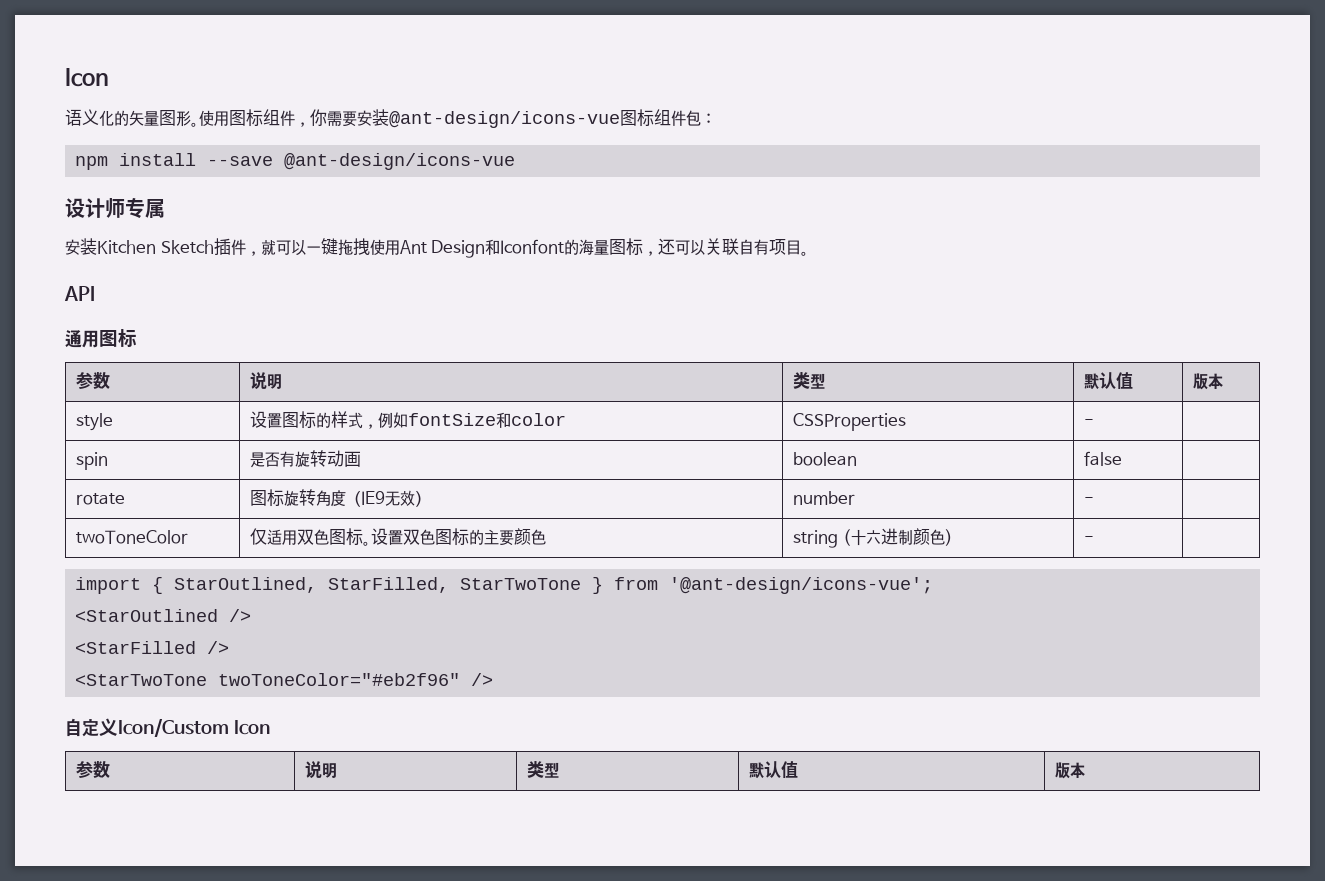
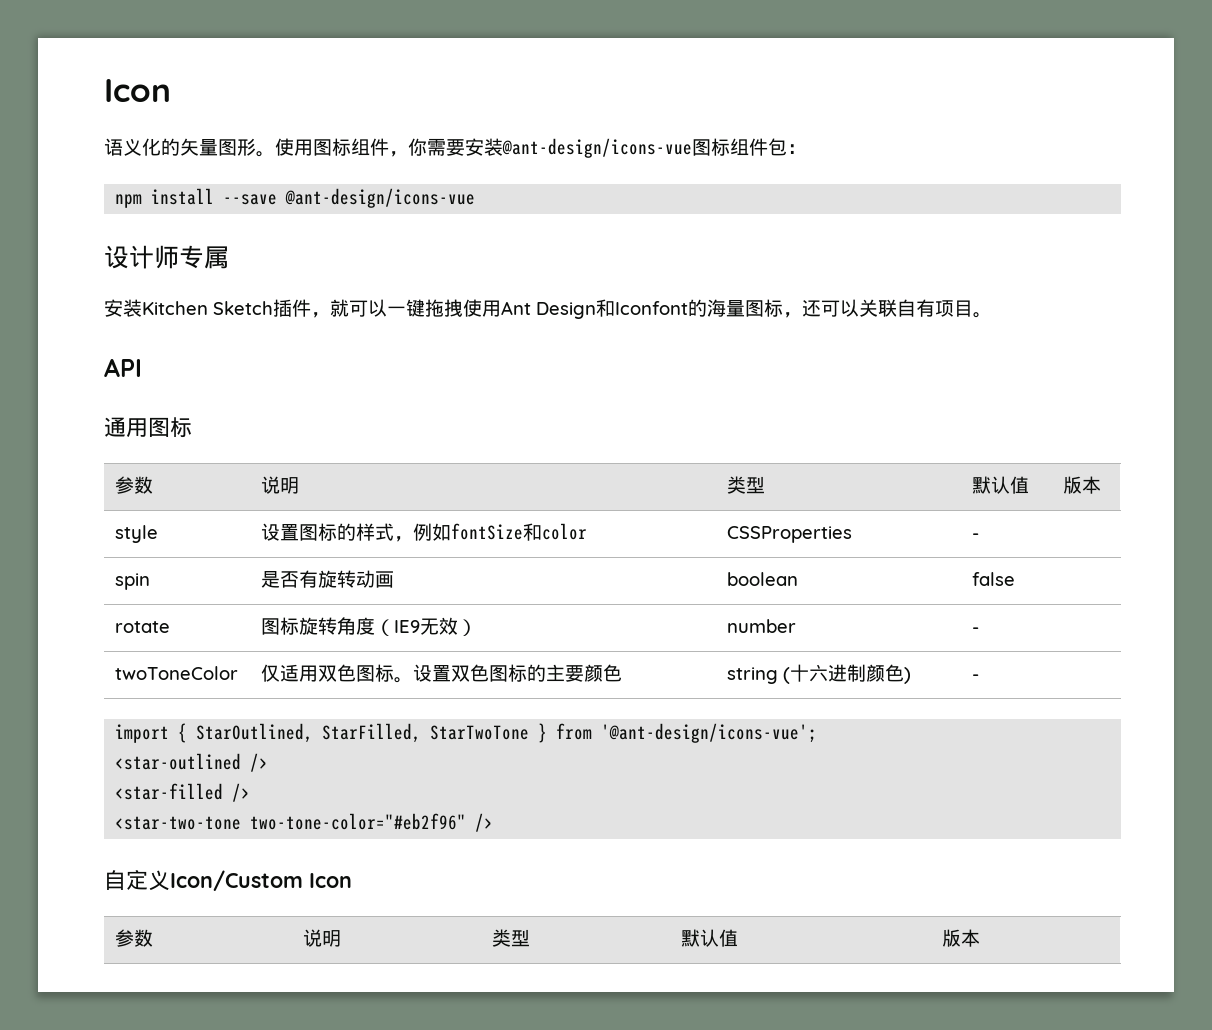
- <StarOutlined />
- <StarFilled />
- <StarTwoTone twoToneColor="#eb2f96" />
+ <star-outlined />
+ <star-filled />
+ <star-two-tone two-tone-color="#eb2f96" />

